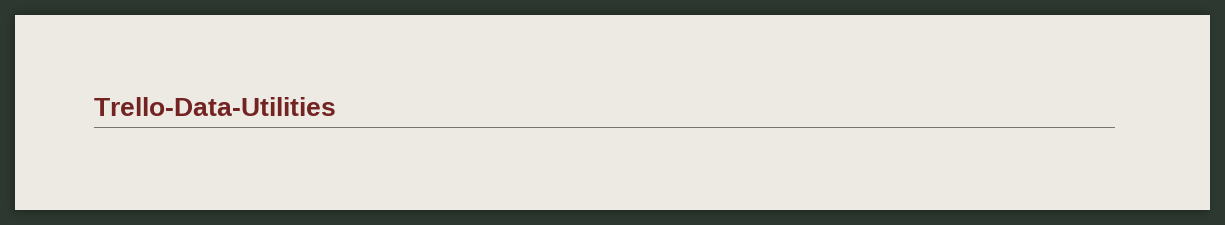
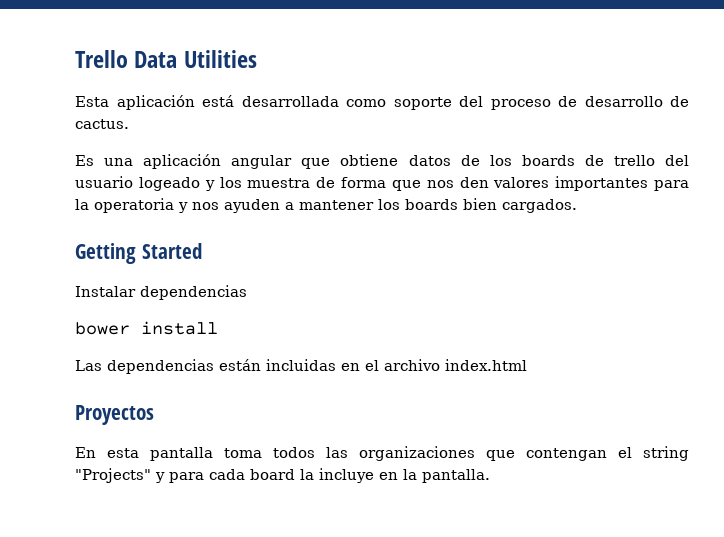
- Trello-Data-Utilities
+ Trello Data Utilities
+ Esta aplicación está desarrollada como soporte del proceso de desarrollo de cactus.
+ Es una aplicación angular que obtiene datos de los boards de trello del usuario logeado y los muestra de forma que nos den valores importantes para la operatoria y nos ayuden a mantener los boards bien cargados.
+ Getting Started
+ Instalar dependencias
+ bower install
+ Las dependencias están incluidas en el archivo index.html
+ Proyectos
+ En esta pantalla toma todos las organizaciones que contengan el string "Projects" y para cada board la incluye en la pantalla.

